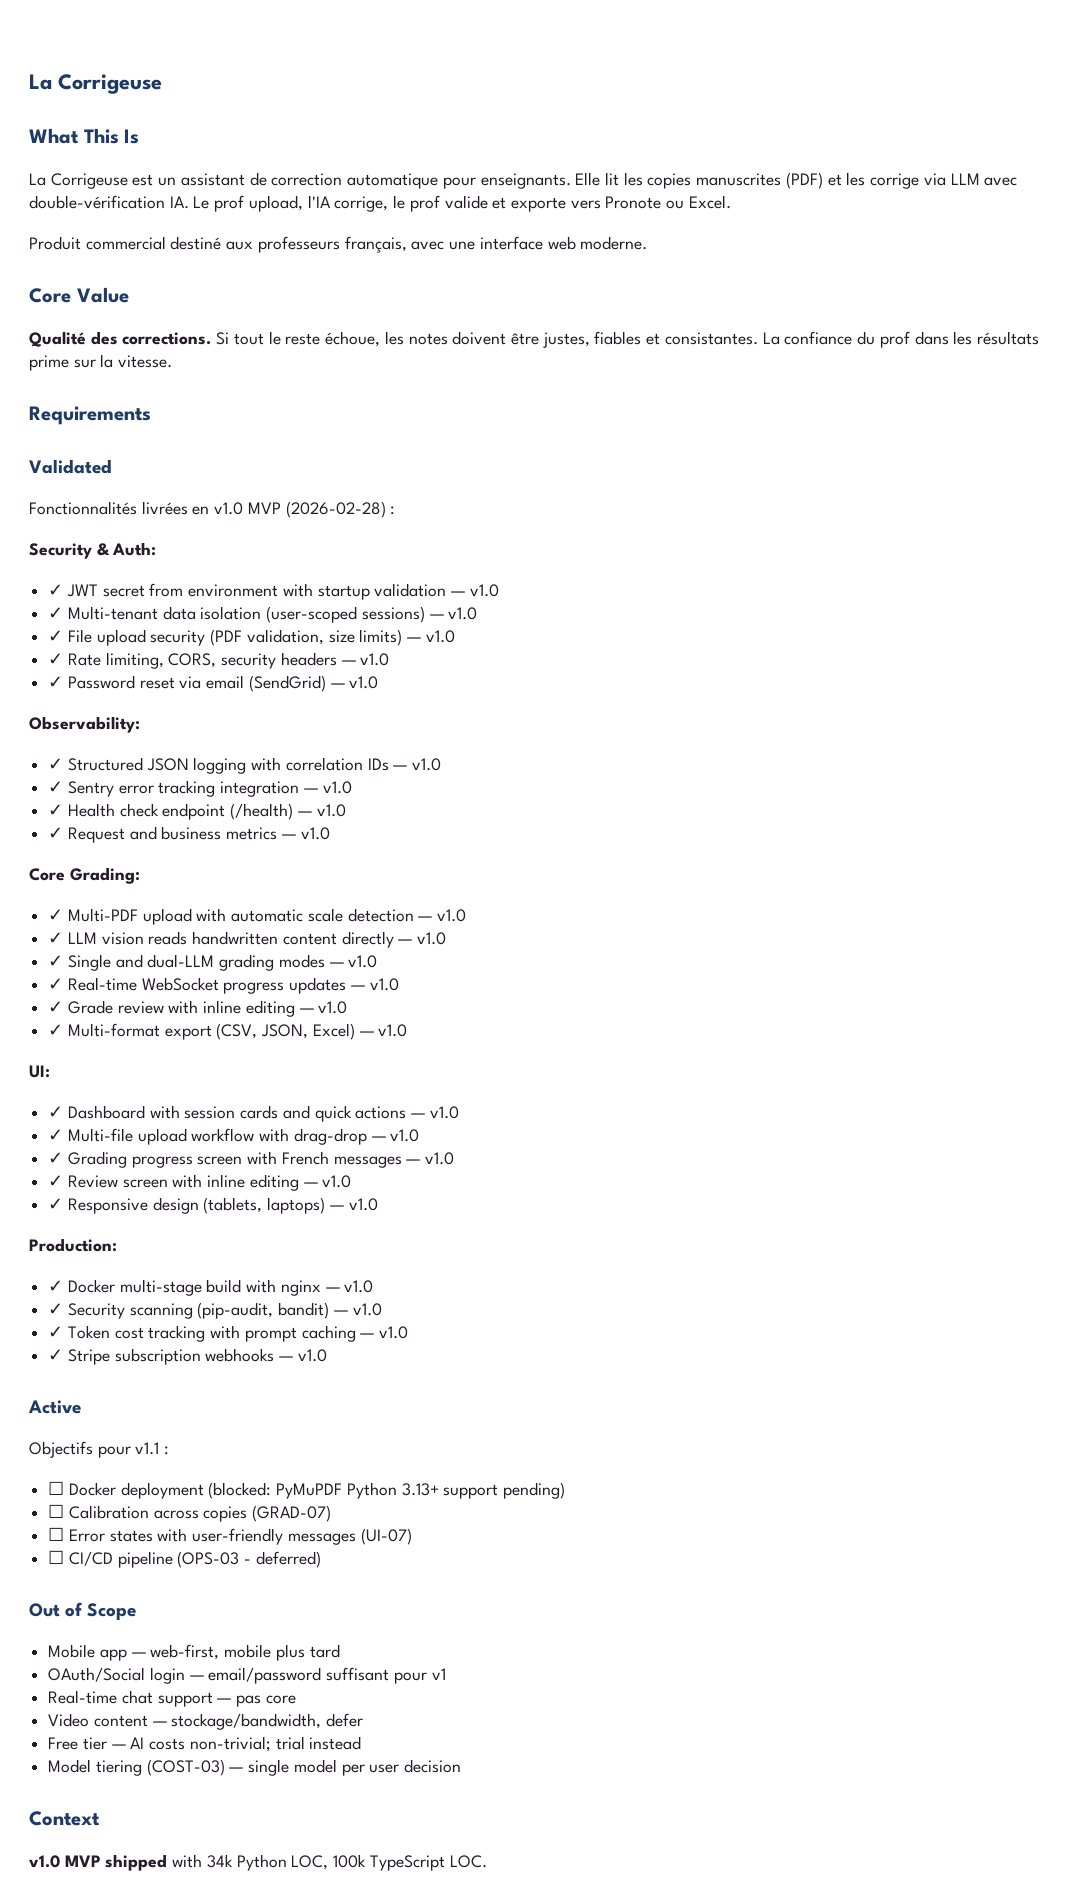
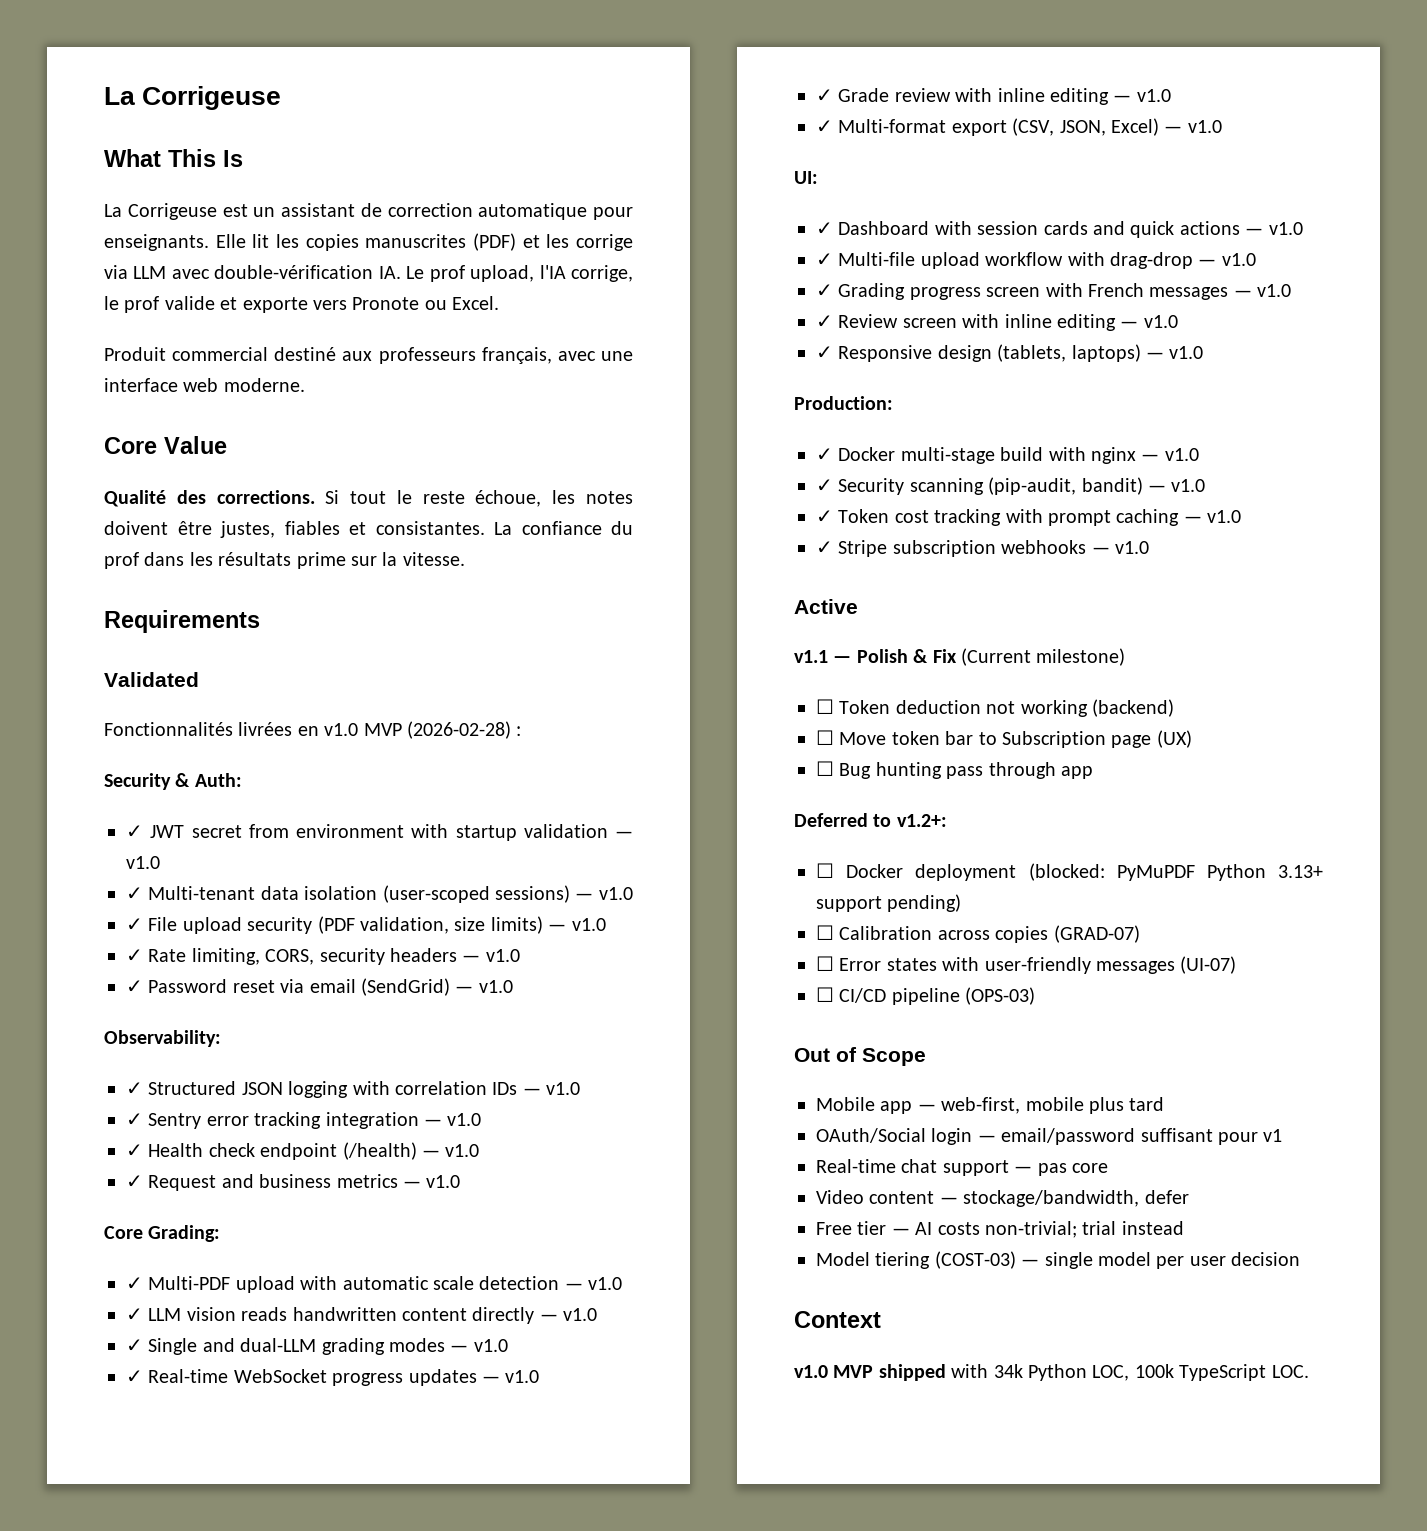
- Objectifs pour v1.1 :
+ v1.1 — Polish & Fix (Current milestone)
+ ☐ Token deduction not working (backend)
+ ☐ Move token bar to Subscription page (UX)
+ ☐ Bug hunting pass through app
+ Deferred to v1.2+:
- ☐ CI/CD pipeline (OPS-03 - deferred)
+ ☐ CI/CD pipeline (OPS-03)

